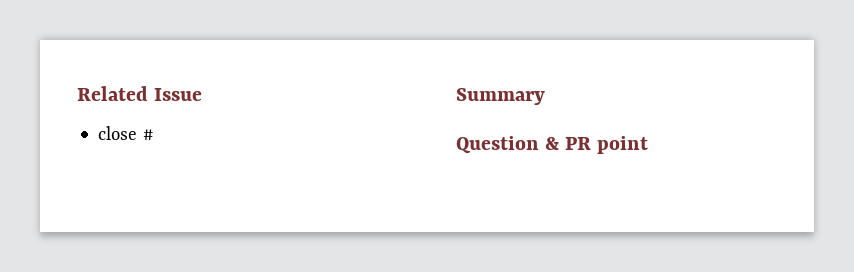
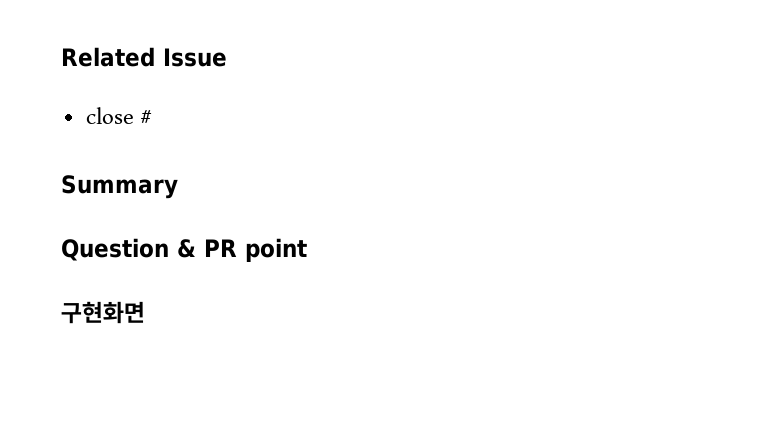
+ 구현화면

